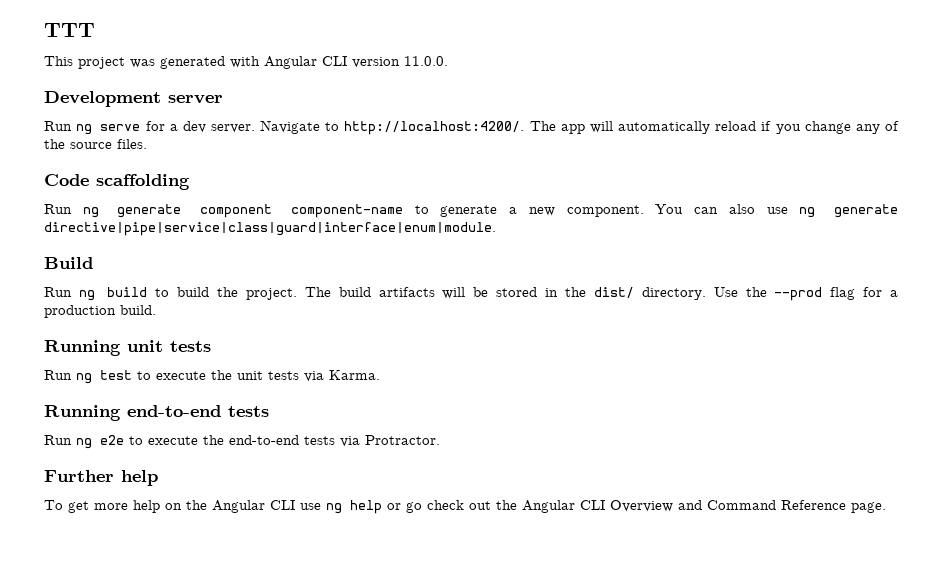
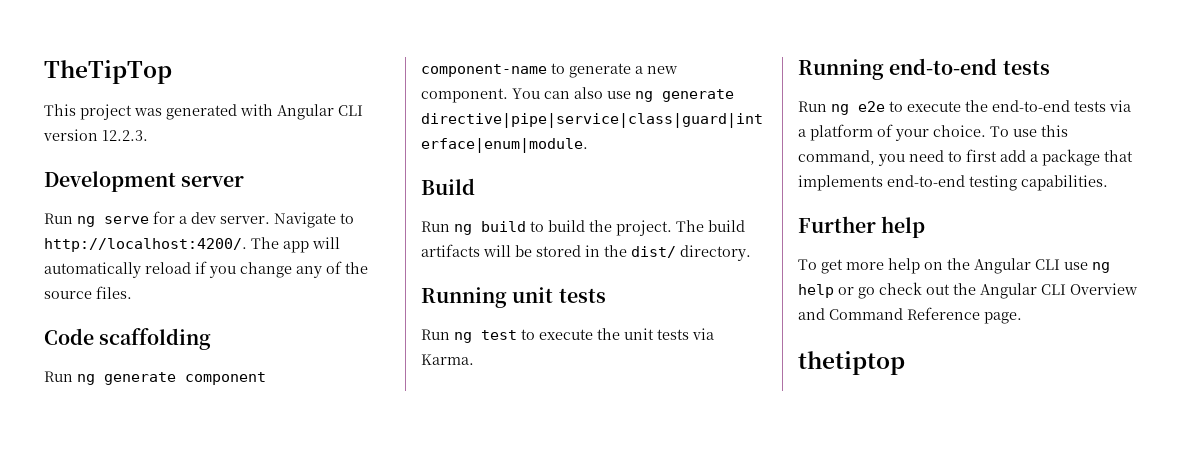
- TTT
+ TheTipTop
- This project was generated with Angular CLI version 11.0.0.
+ This project was generated with Angular CLI version 12.2.3.
- Use the --prod flag for a production build.
- Run ng e2e to execute the end-to-end tests via Protractor.
+ Run ng e2e to execute the end-to-end tests via a platform of your choice. To use this command, you need to first add a package that implements end-to-end testing capabilities.
+ thetiptop

